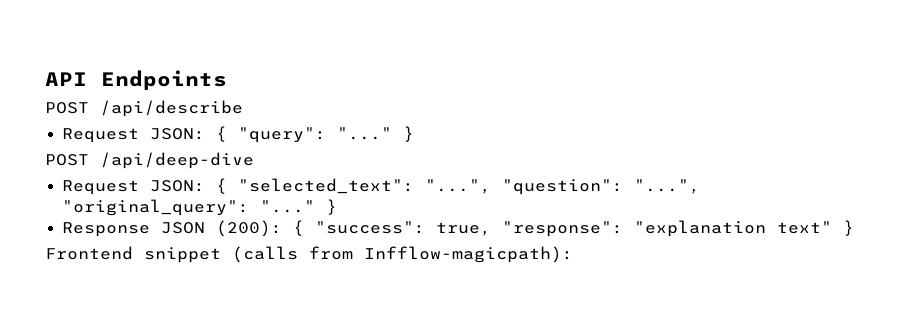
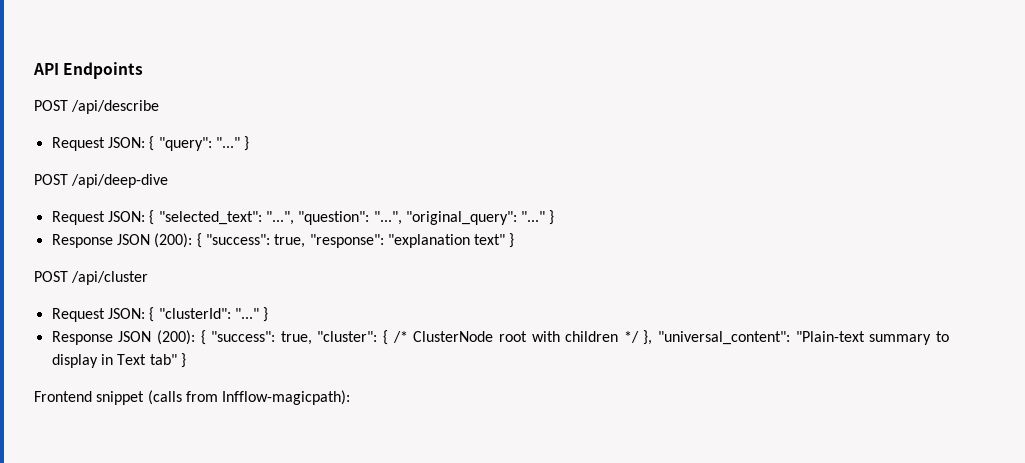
+ POST /api/cluster
+ Request JSON: { "clusterId": "..." }
+ Response JSON (200): { "success": true, "cluster": { /* ClusterNode root with children */ }, "universal_content": "Plain-text summary to display in Text tab" }

